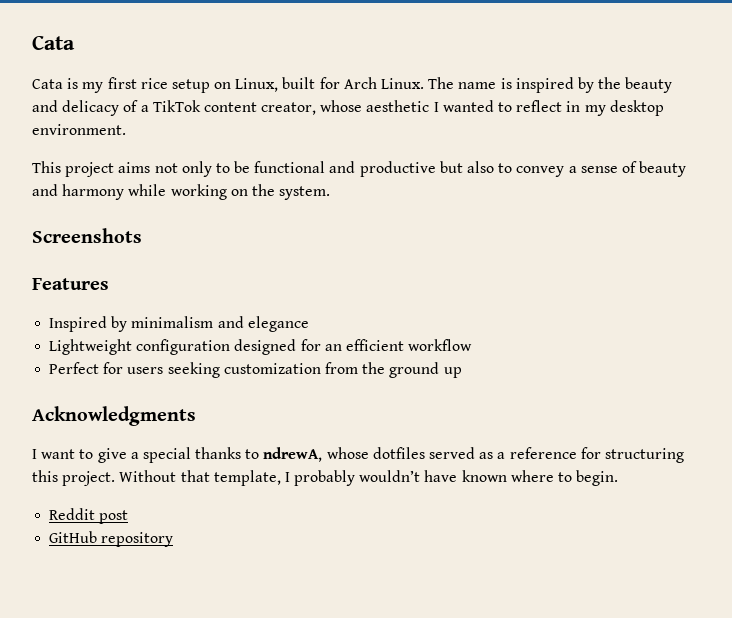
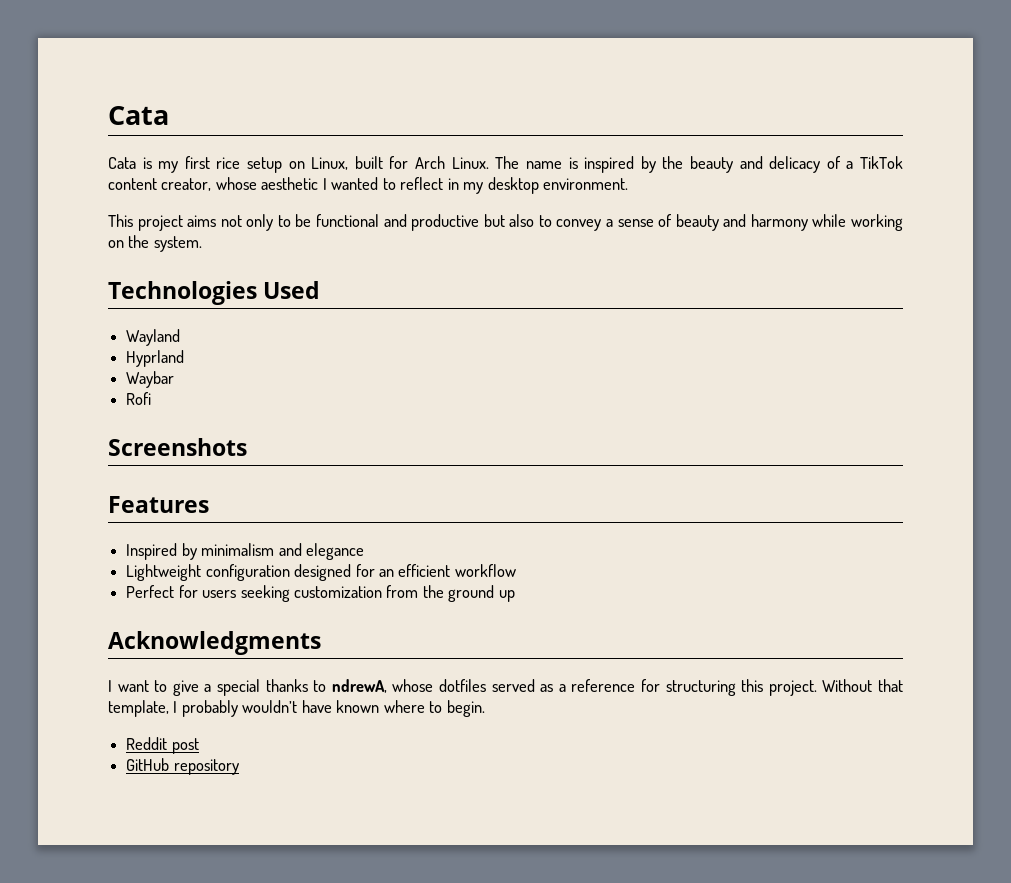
+ Technologies Used
+ Wayland
+ Hyprland
+ Waybar
+ Rofi

